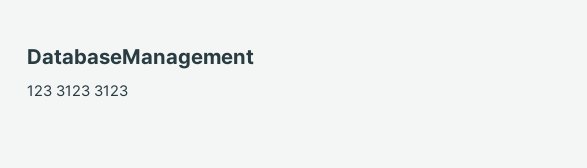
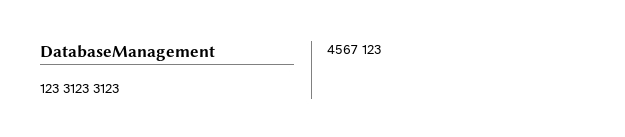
+ 4567 123

